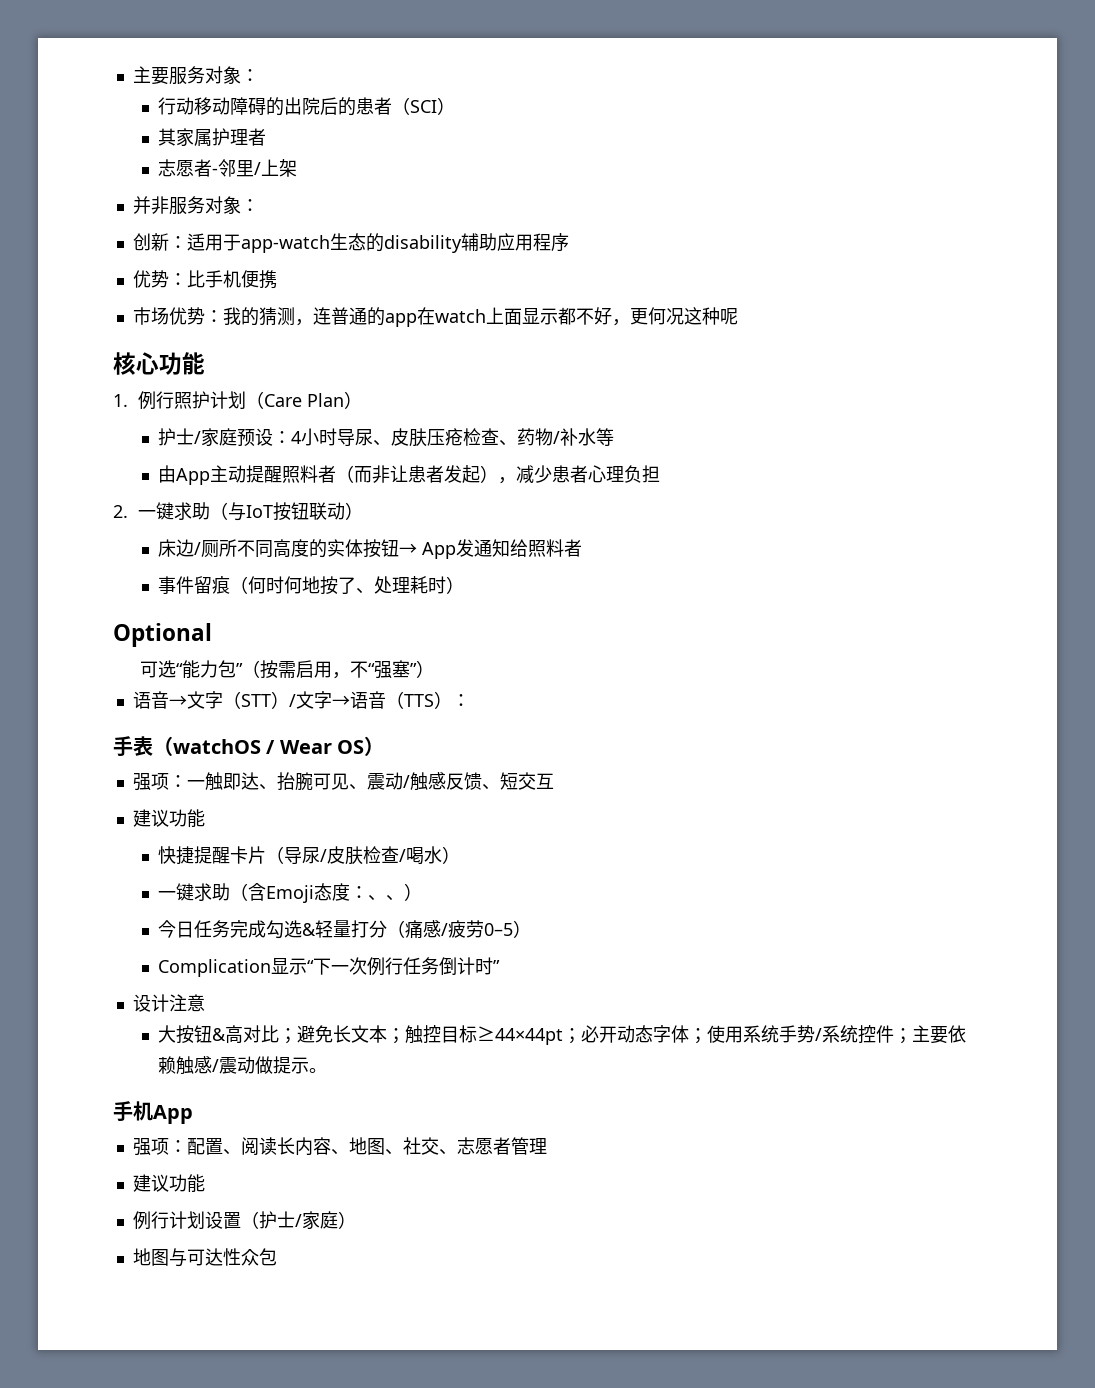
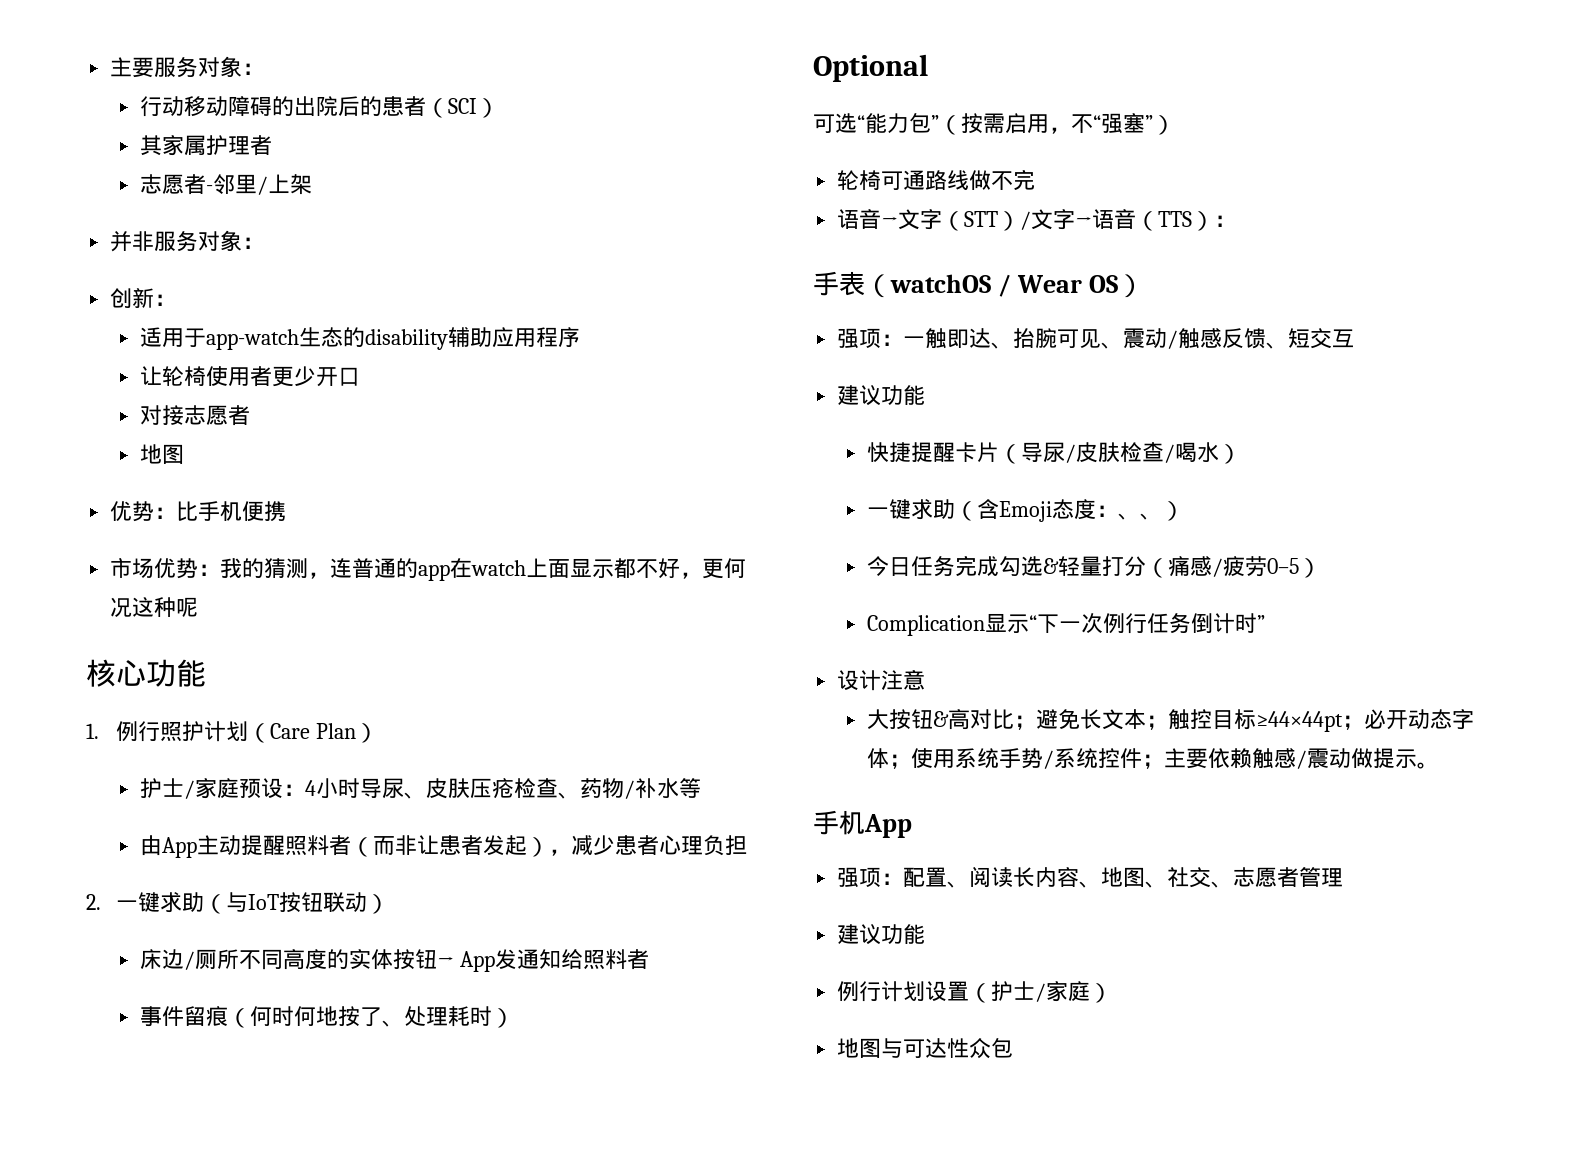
- 创新：适用于app-watch生态的disability辅助应用程序
+ 创新：
+ 适用于app-watch生态的disability辅助应用程序
+ 让轮椅使用者更少开口
+ 对接志愿者
+ 地图
+ 轮椅可通路线做不完

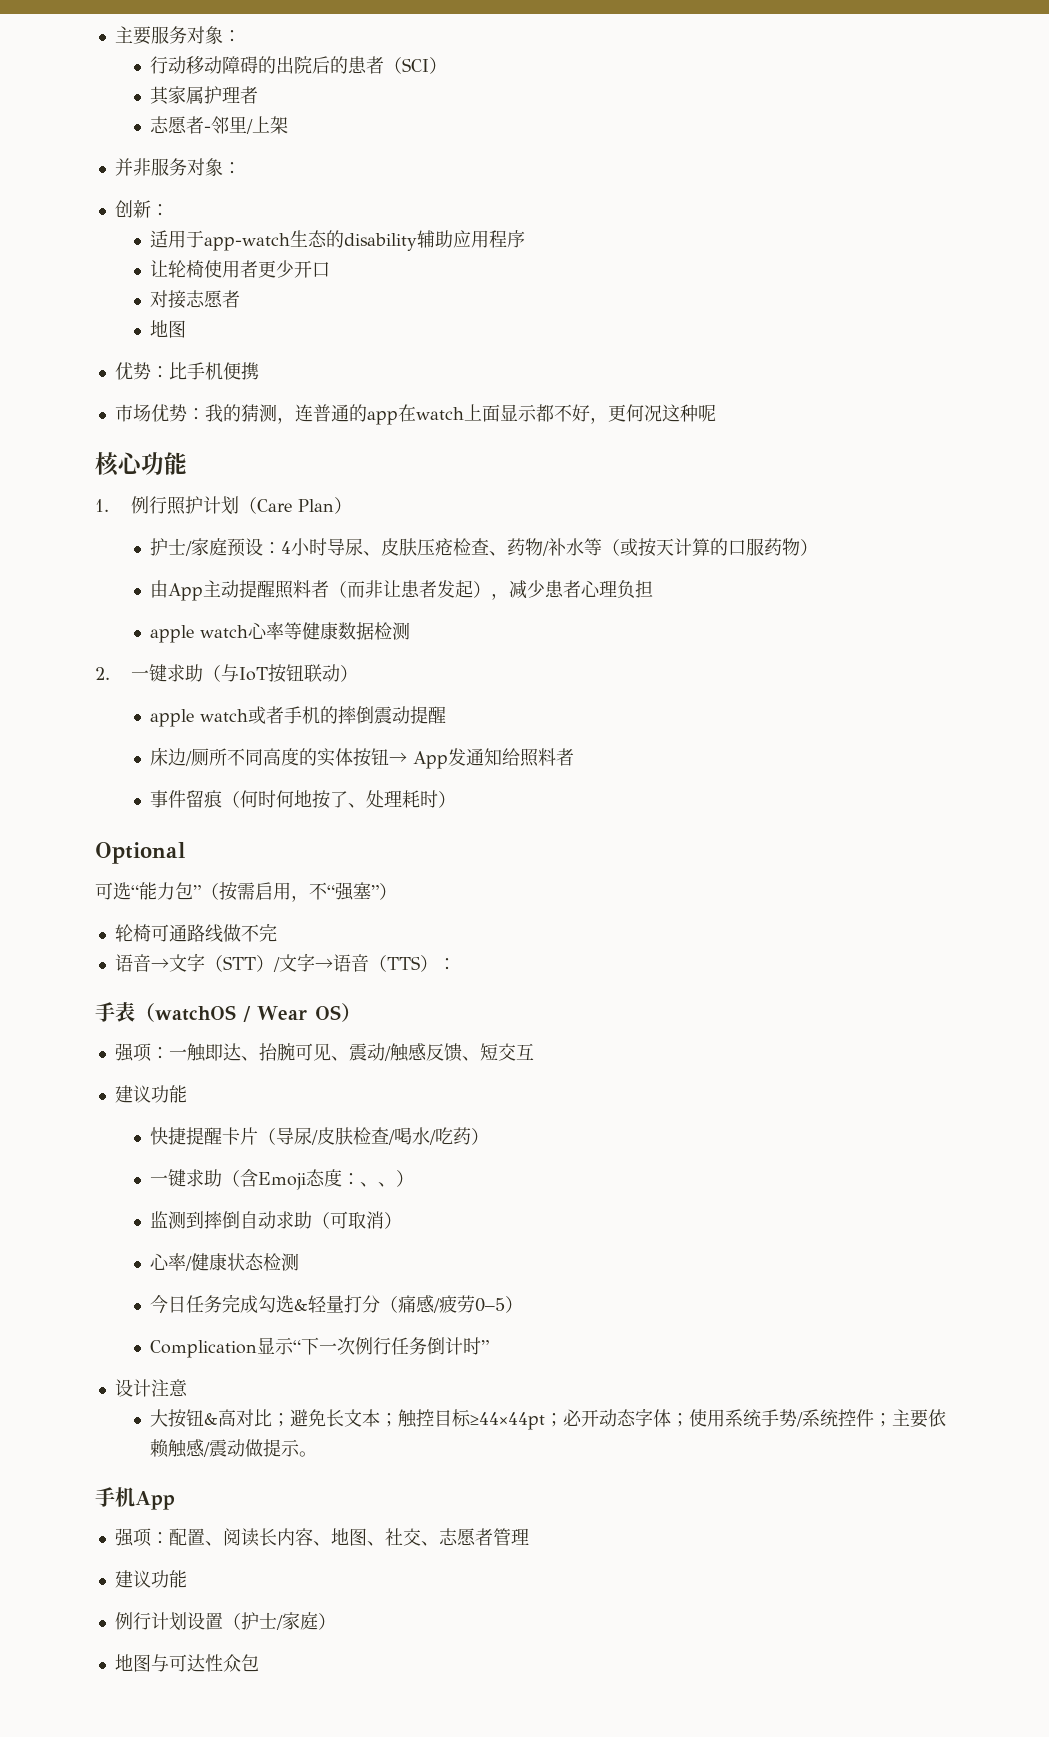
- 护士/家庭预设：4小时导尿、皮肤压疮检查、药物/补水等
+ 护士/家庭预设：4小时导尿、皮肤压疮检查、药物/补水等（或按天计算的口服药物）
+ apple watch心率等健康数据检测
+ apple watch或者手机的摔倒震动提醒
- 快捷提醒卡片（导尿/皮肤检查/喝水）
+ 快捷提醒卡片（导尿/皮肤检查/喝水/吃药）
+ 监测到摔倒自动求助（可取消）
+ 心率/健康状态检测

